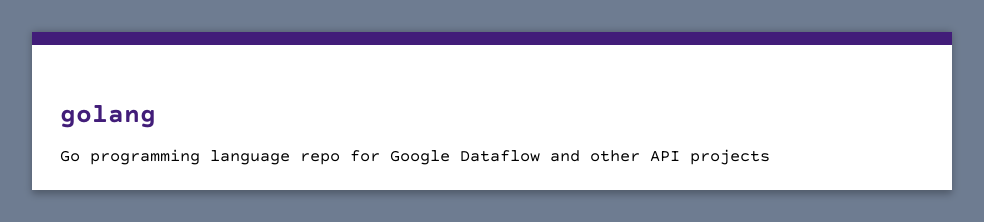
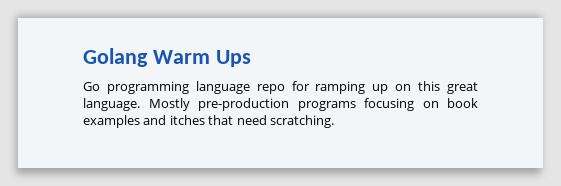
- golang
+ Golang Warm Ups
- Go programming language repo for Google Dataflow and other API projects
+ Go programming language repo for ramping up on this great language. Mostly pre-production programs focusing on book examples and itches that need scratching.

